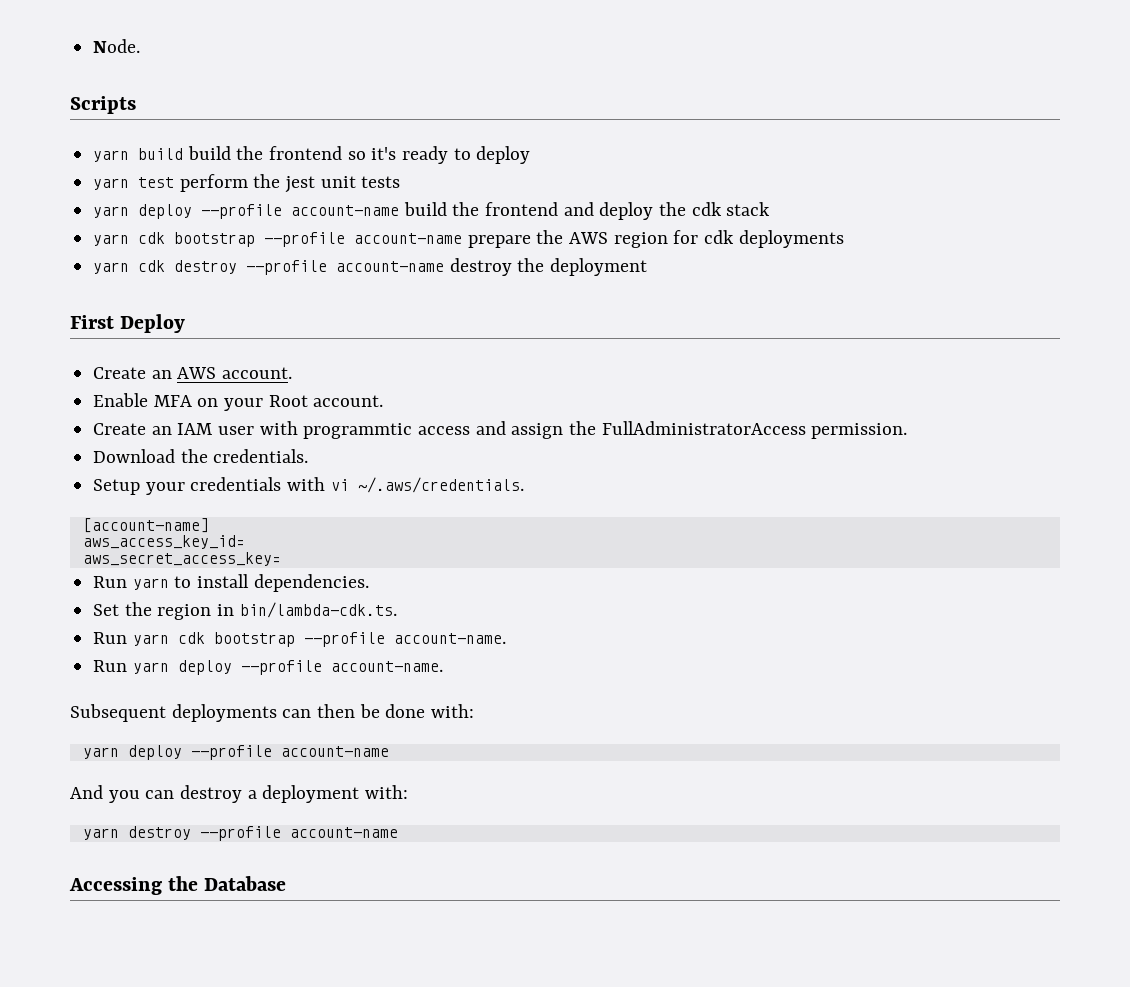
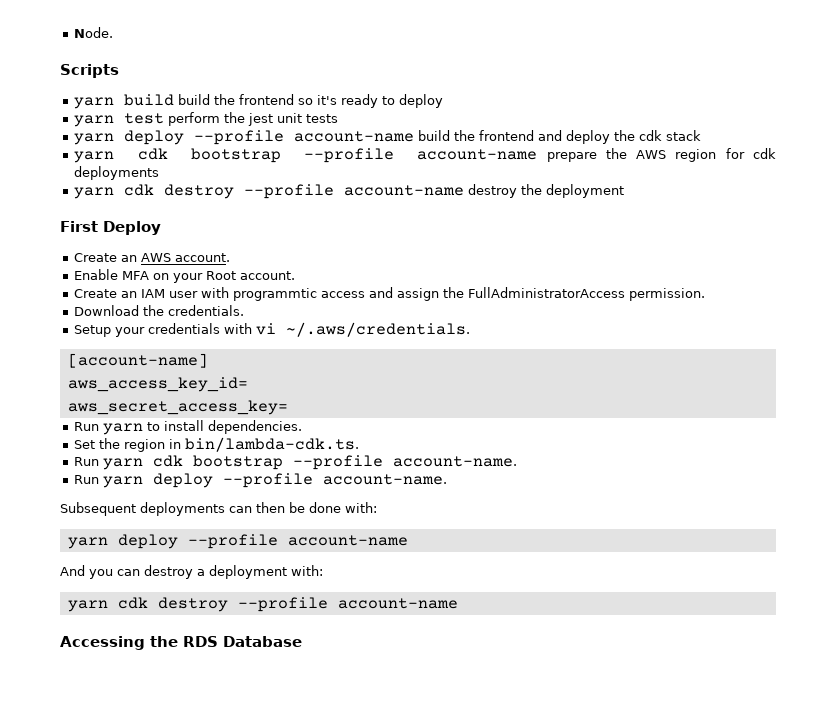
  And you can destroy a deployment with:
- yarn destroy --profile account-name
+ yarn cdk destroy --profile account-name
- Accessing the Database
+ Accessing the RDS Database

